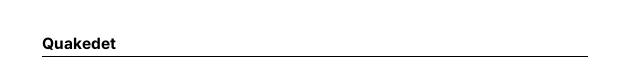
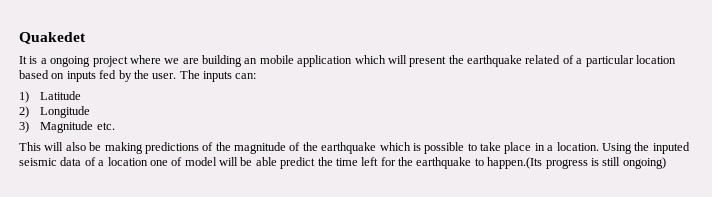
+ It is a ongoing project where we are building an mobile application which will present the earthquake related of a particular location based on inputs fed by the user. The inputs can:
+ 1) Latitude
+ 2) Longitude
+ 3) Magnitude etc.
+ This will also be making predictions of the magnitude of the earthquake which is possible to take place in a location. Using the inputed seismic data of a location one of model will be able predict the time left for the earthquake to happen.(Its progress is still ongoing)

